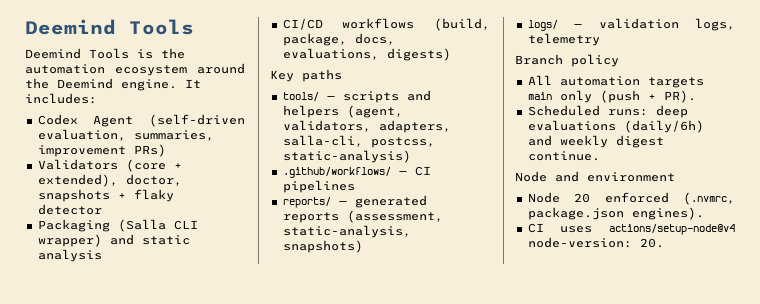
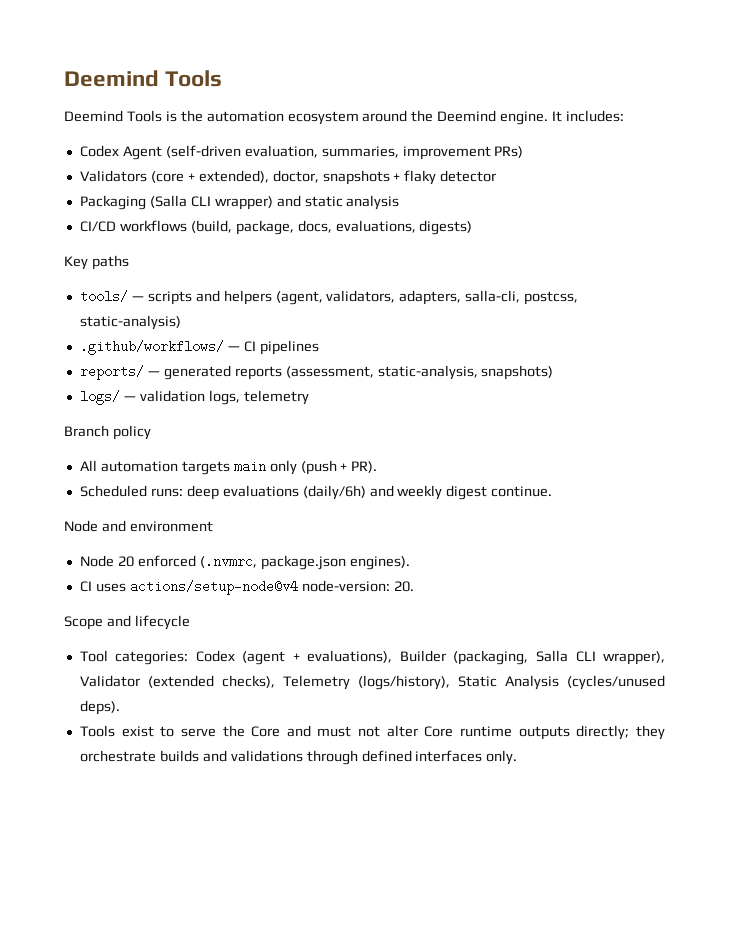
+ Scope and lifecycle
+ Tool categories: Codex (agent + evaluations), Builder (packaging, Salla CLI wrapper), Validator (extended checks), Telemetry (logs/history), Static Analysis (cycles/unused deps).
+ Tools exist to serve the Core and must not alter Core runtime outputs directly; they orchestrate builds and validations through defined interfaces only.

